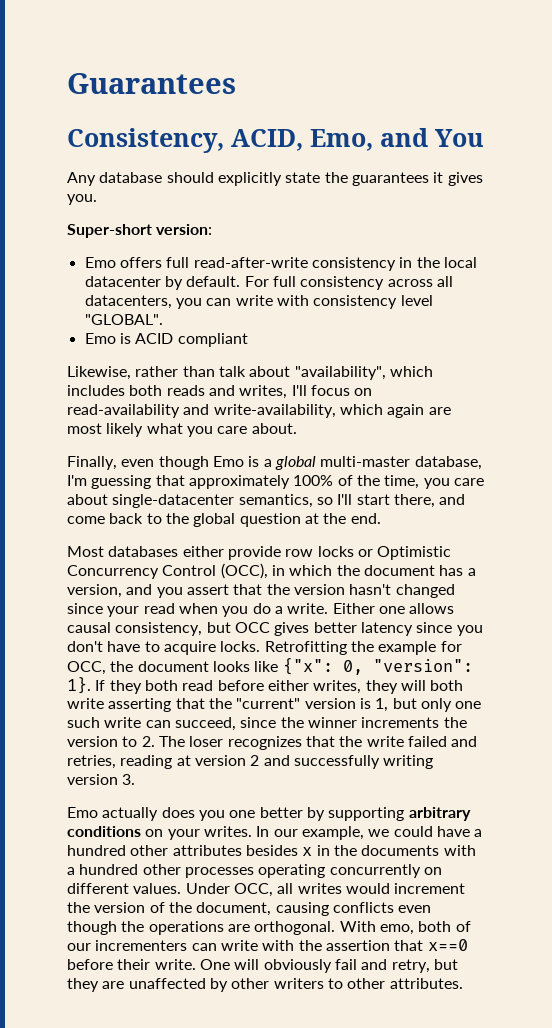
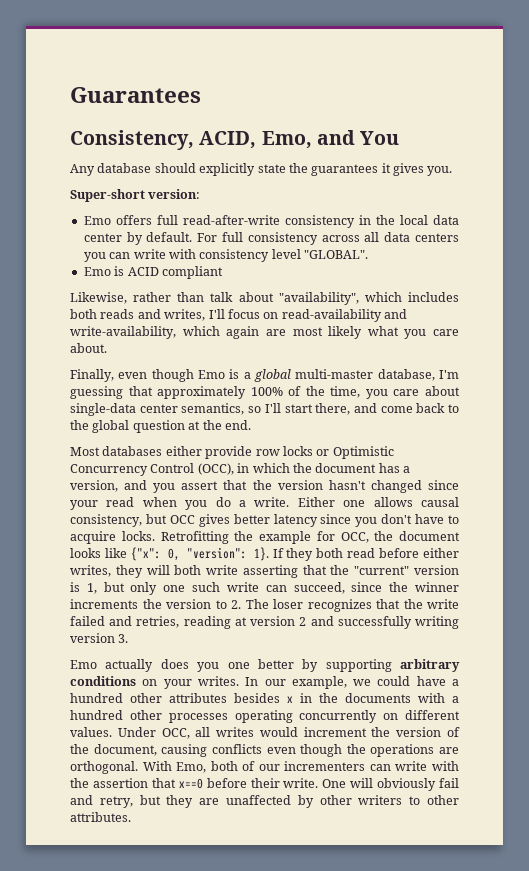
- Emo offers full read-after-write consistency in the local datacenter by default.
+ Emo offers full read-after-write consistency in the local data center by default.
- For full consistency across all datacenters, you can write with consistency level "GLOBAL".
+ For full consistency across all data centers you can write with consistency level "GLOBAL".
- Finally, even though Emo is a global multi-master database, I'm guessing that approximately 100% of the time, you care about single-datacenter semantics, so I'll start there, and come back to the global question at the end.
+ Finally, even though Emo is a global multi-master database, I'm guessing that approximately 100% of the time, you care about single-data center semantics, so I'll start there, and come back to the global question at the end.
- With emo, both of our incrementers can write with the assertion that x==0 before their write.
+ With Emo, both of our incrementers can write with the assertion that x==0 before their write.

